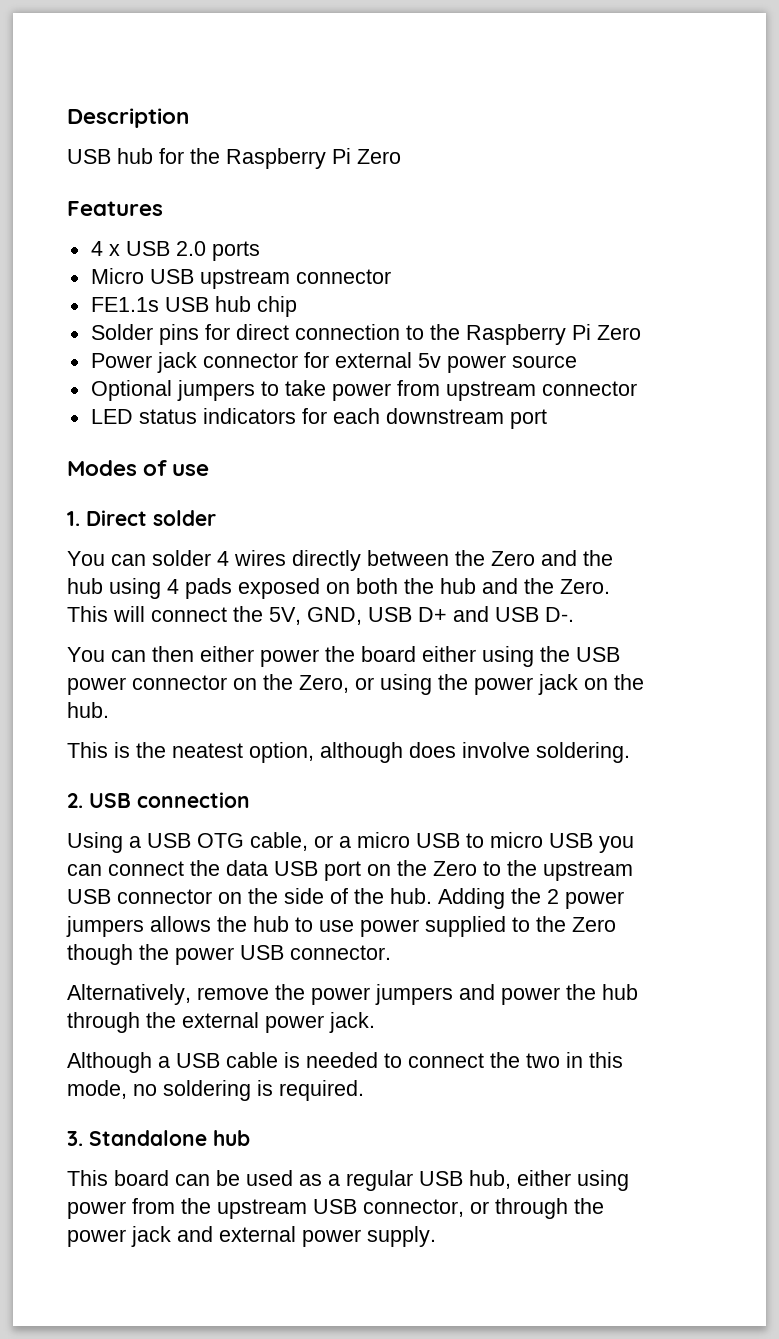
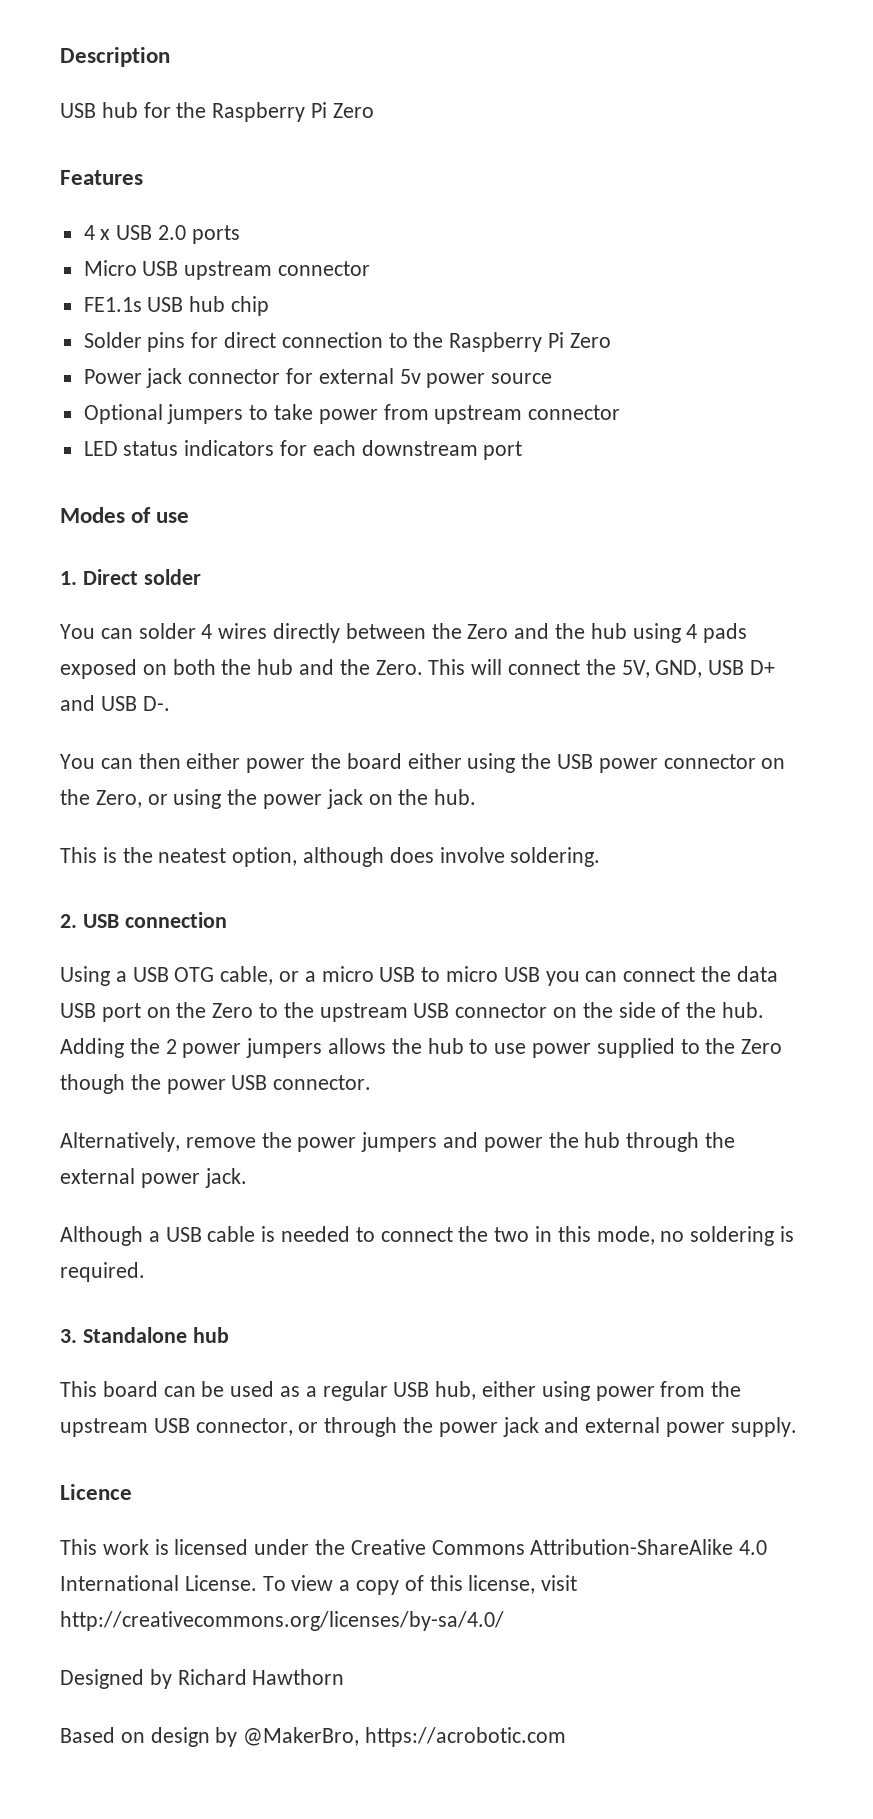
+ Licence
+ This work is licensed under the Creative Commons Attribution-ShareAlike 4.0 International License. To view a copy of this license, visit http://creativecommons.org/licenses/by-sa/4.0/
+ Designed by Richard Hawthorn
+ Based on design by @MakerBro, https://acrobotic.com

